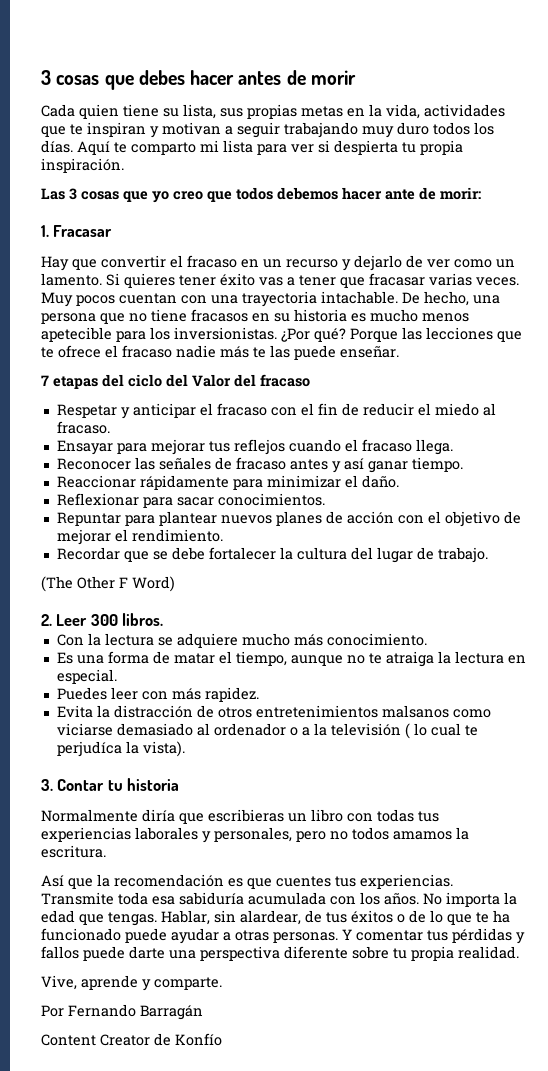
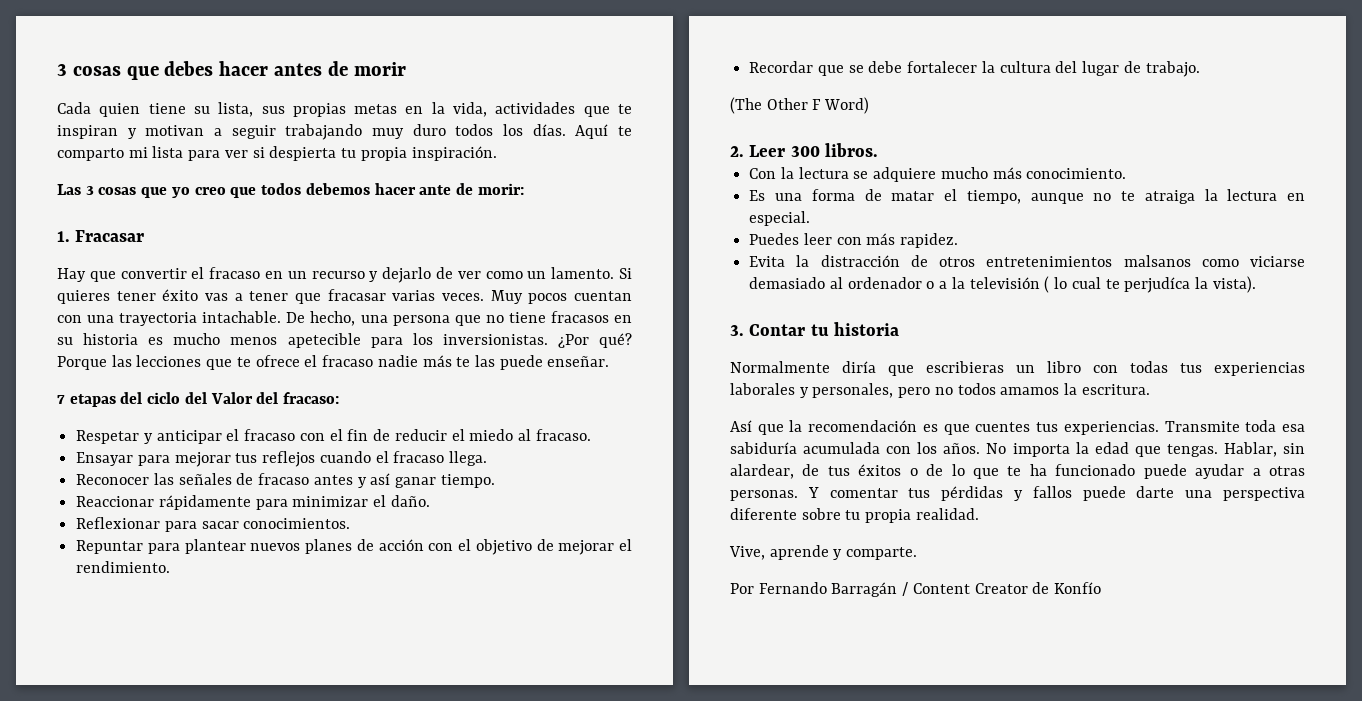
- 7 etapas del ciclo del Valor del fracaso
+ 7 etapas del ciclo del Valor del fracaso:
- Por Fernando Barragán
- Content Creator de Konfío
+ Por Fernando Barragán / Content Creator de Konfío

